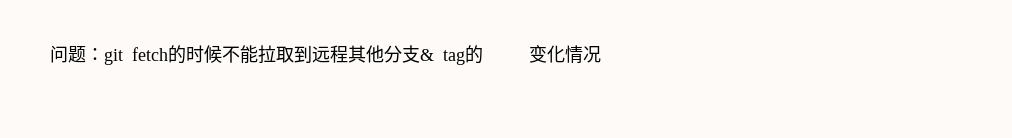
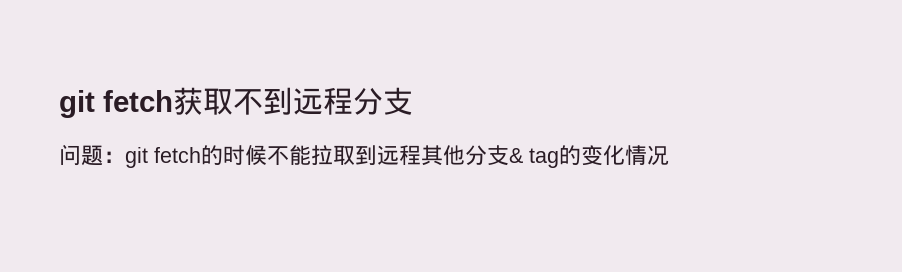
+ git fetch获取不到远程分支

